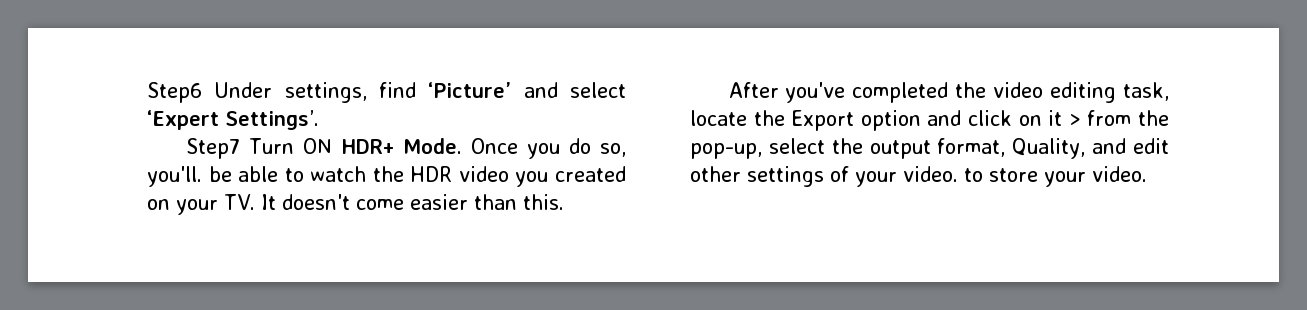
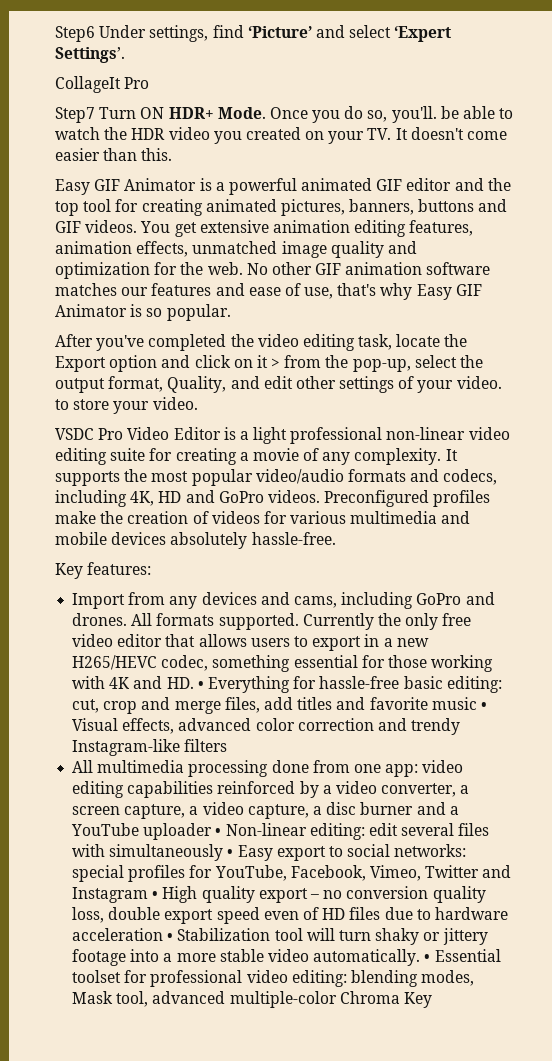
+ CollageIt Pro
+ Easy GIF Animator is a powerful animated GIF editor and the top tool for creating animated pictures, banners, buttons and GIF videos. You get extensive animation editing features, animation effects, unmatched image quality and optimization for the web. No other GIF animation software matches our features and ease of use, that's why Easy GIF Animator is so popular.
+ VSDC Pro Video Editor is a light professional non-linear video editing suite for creating a movie of any complexity. It supports the most popular video/audio formats and codecs, including 4K, HD and GoPro videos. Preconfigured profiles make the creation of videos for various multimedia and mobile devices absolutely hassle-free.
+ Key features:
+ Import from any devices and cams, including GoPro and drones. All formats supported. Сurrently the only free video editor that allows users to export in a new H265/HEVC codec, something essential for those working with 4K and HD. • Everything for hassle-free basic editing: cut, crop and merge files, add titles and favorite music • Visual effects, advanced color correction and trendy Instagram-like filters
+ All multimedia processing done from one app: video editing capabilities reinforced by a video converter, a screen capture, a video capture, a disc burner and a YouTube uploader • Non-linear editing: edit several files with simultaneously • Easy export to social networks: special profiles for YouTube, Facebook, Vimeo, Twitter and Instagram • High quality export – no conversion quality loss, double export speed even of HD files due to hardware acceleration • Stabilization tool will turn shaky or jittery footage into a more stable video automatically. • Essential toolset for professional video editing: blending modes, Mask tool, advanced multiple-color Chroma Key

